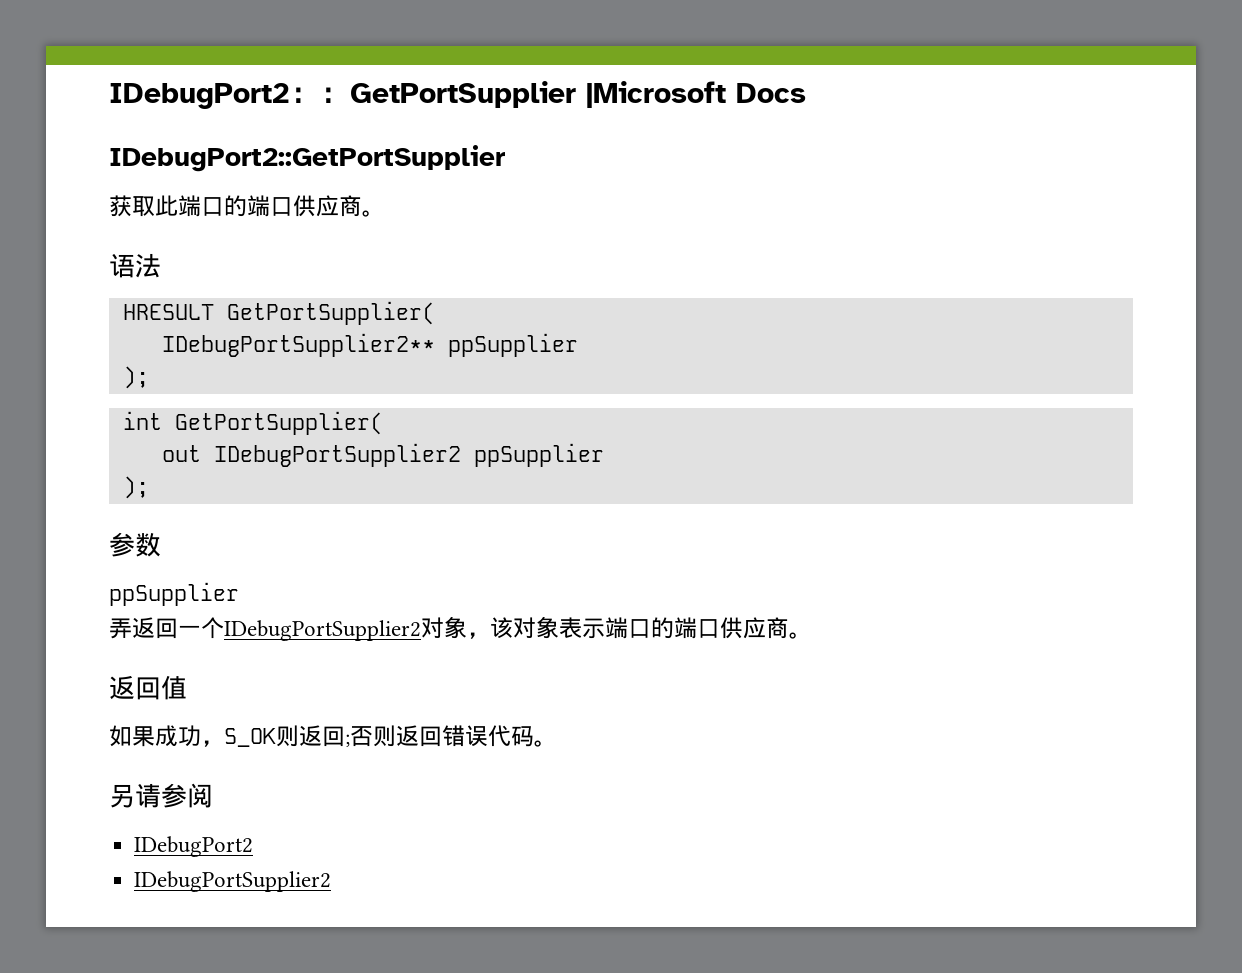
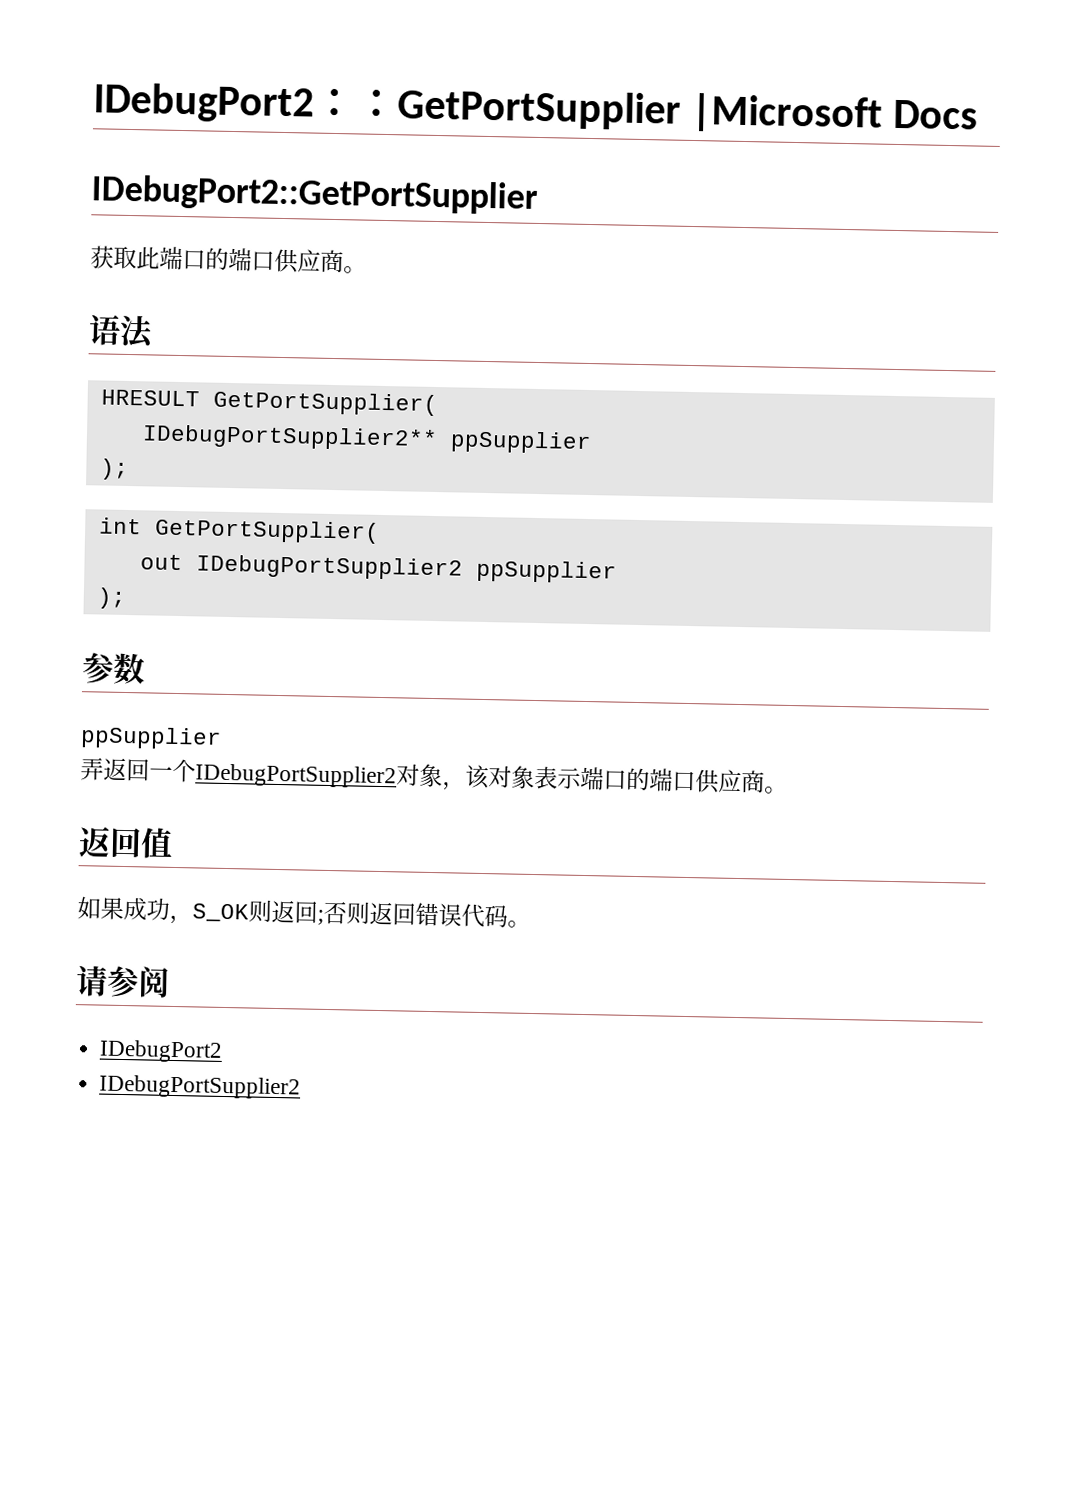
- 另请参阅
+ 请参阅

